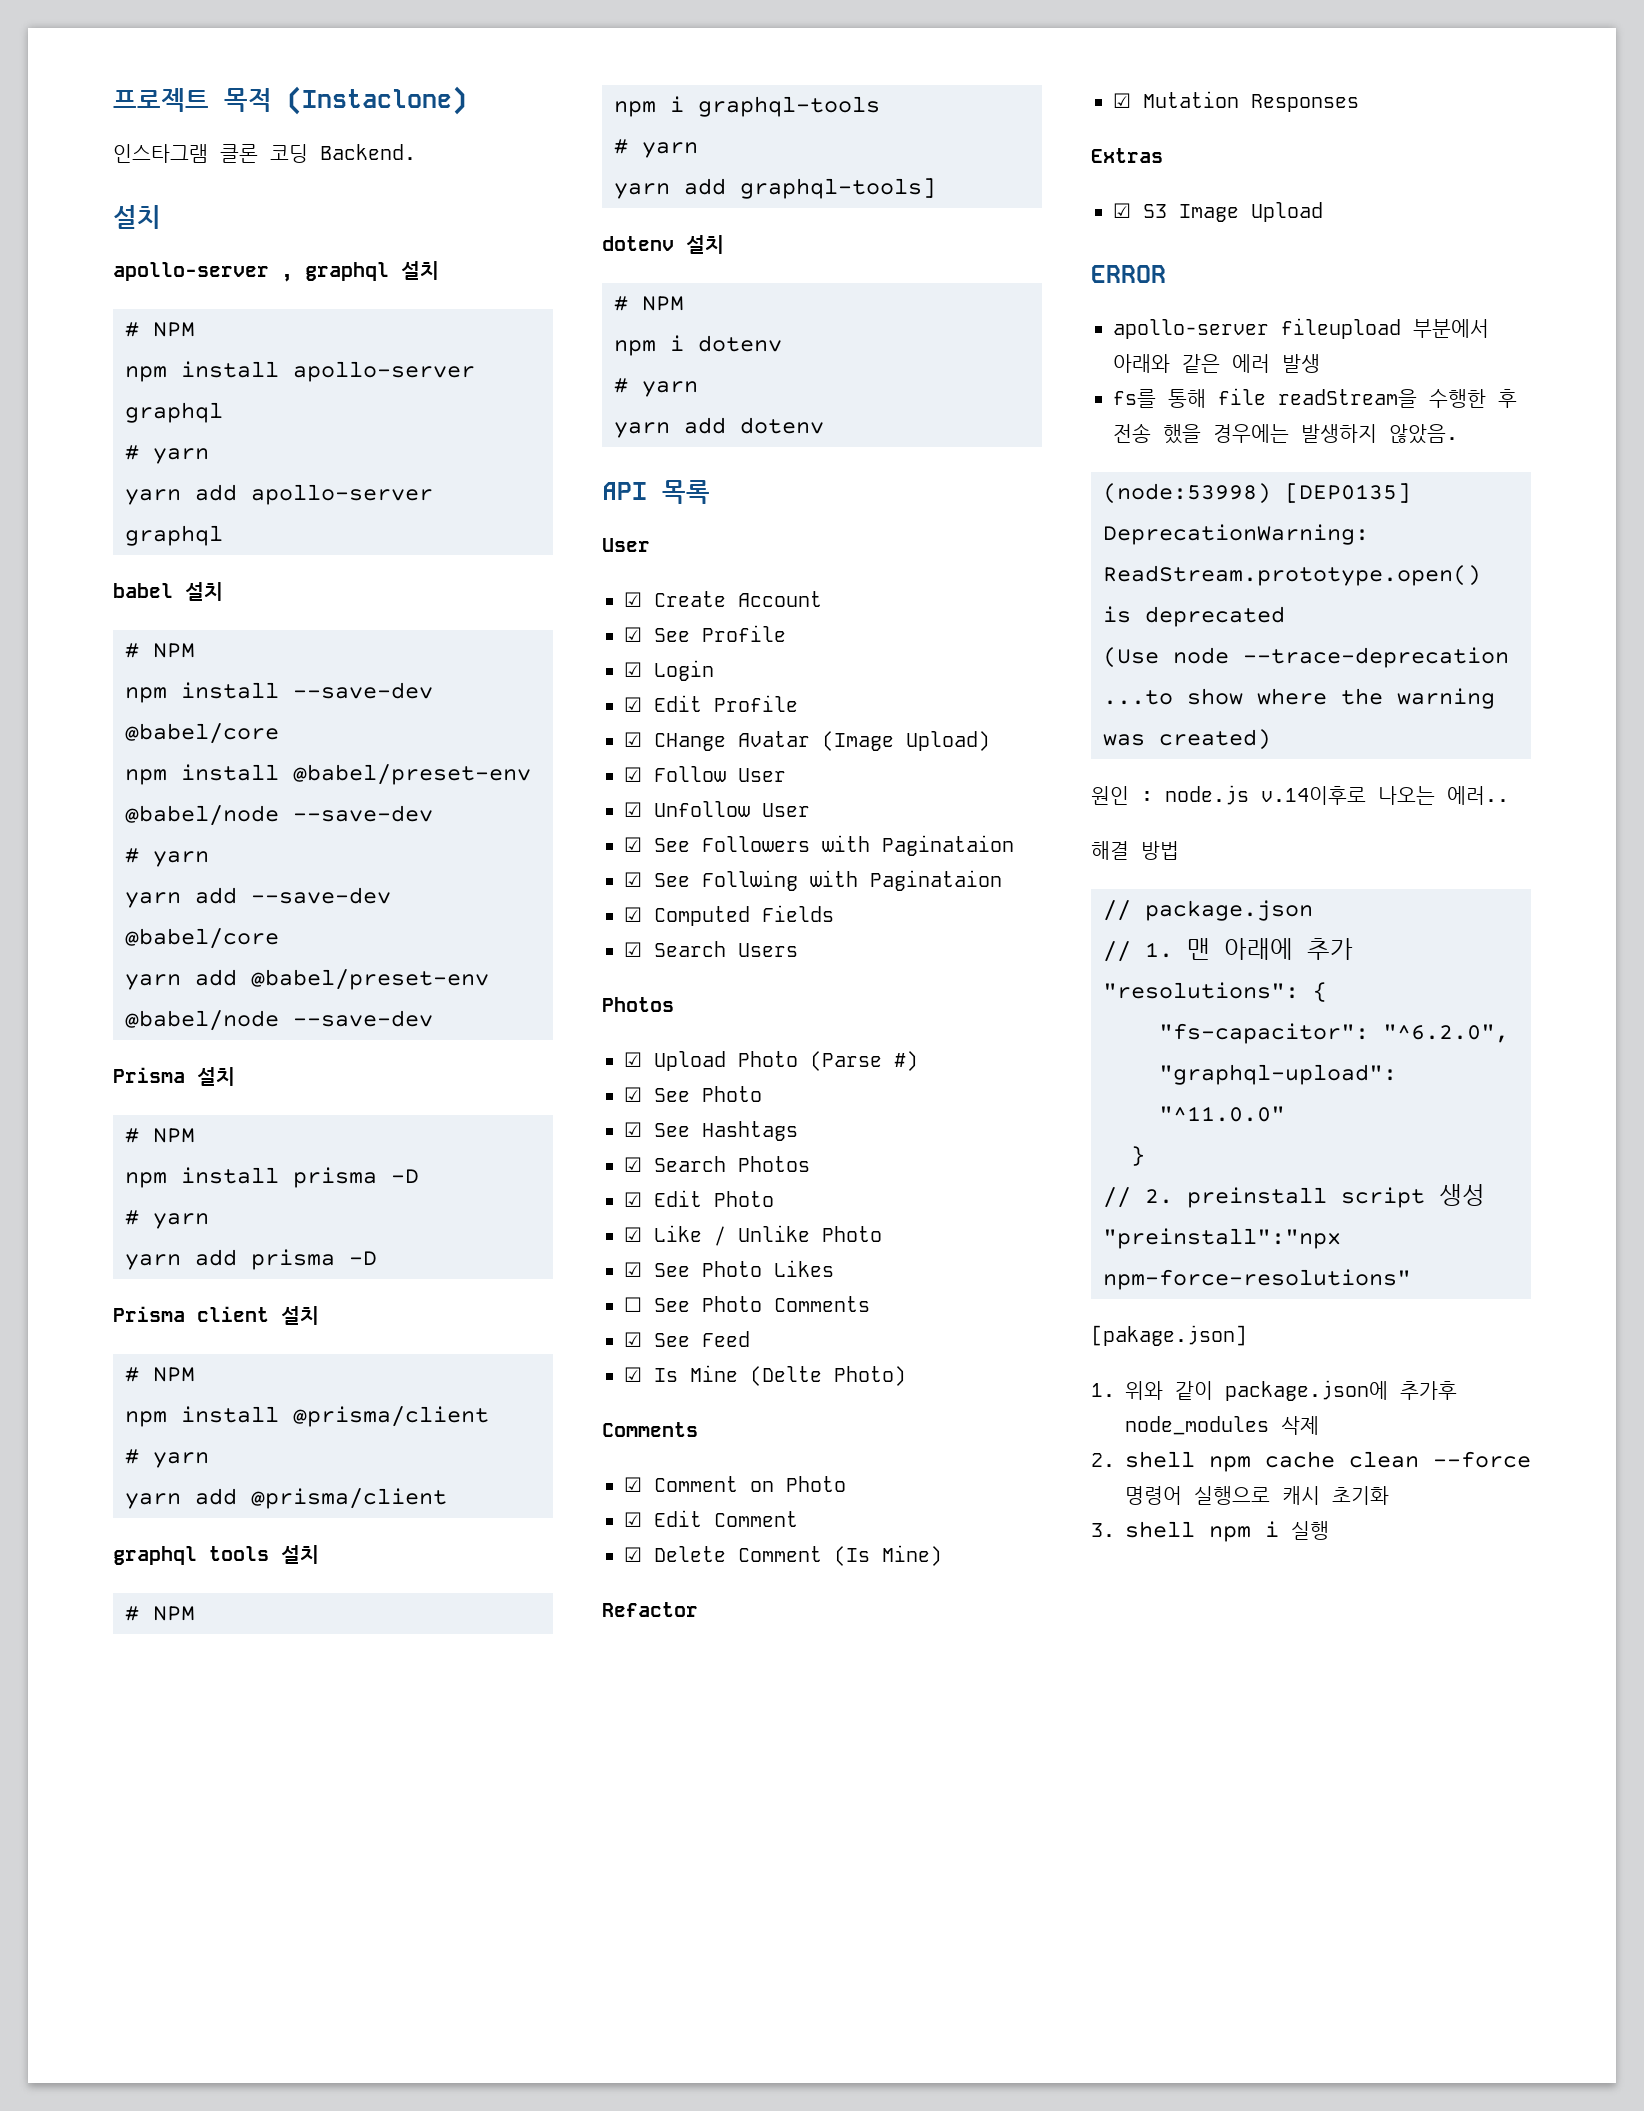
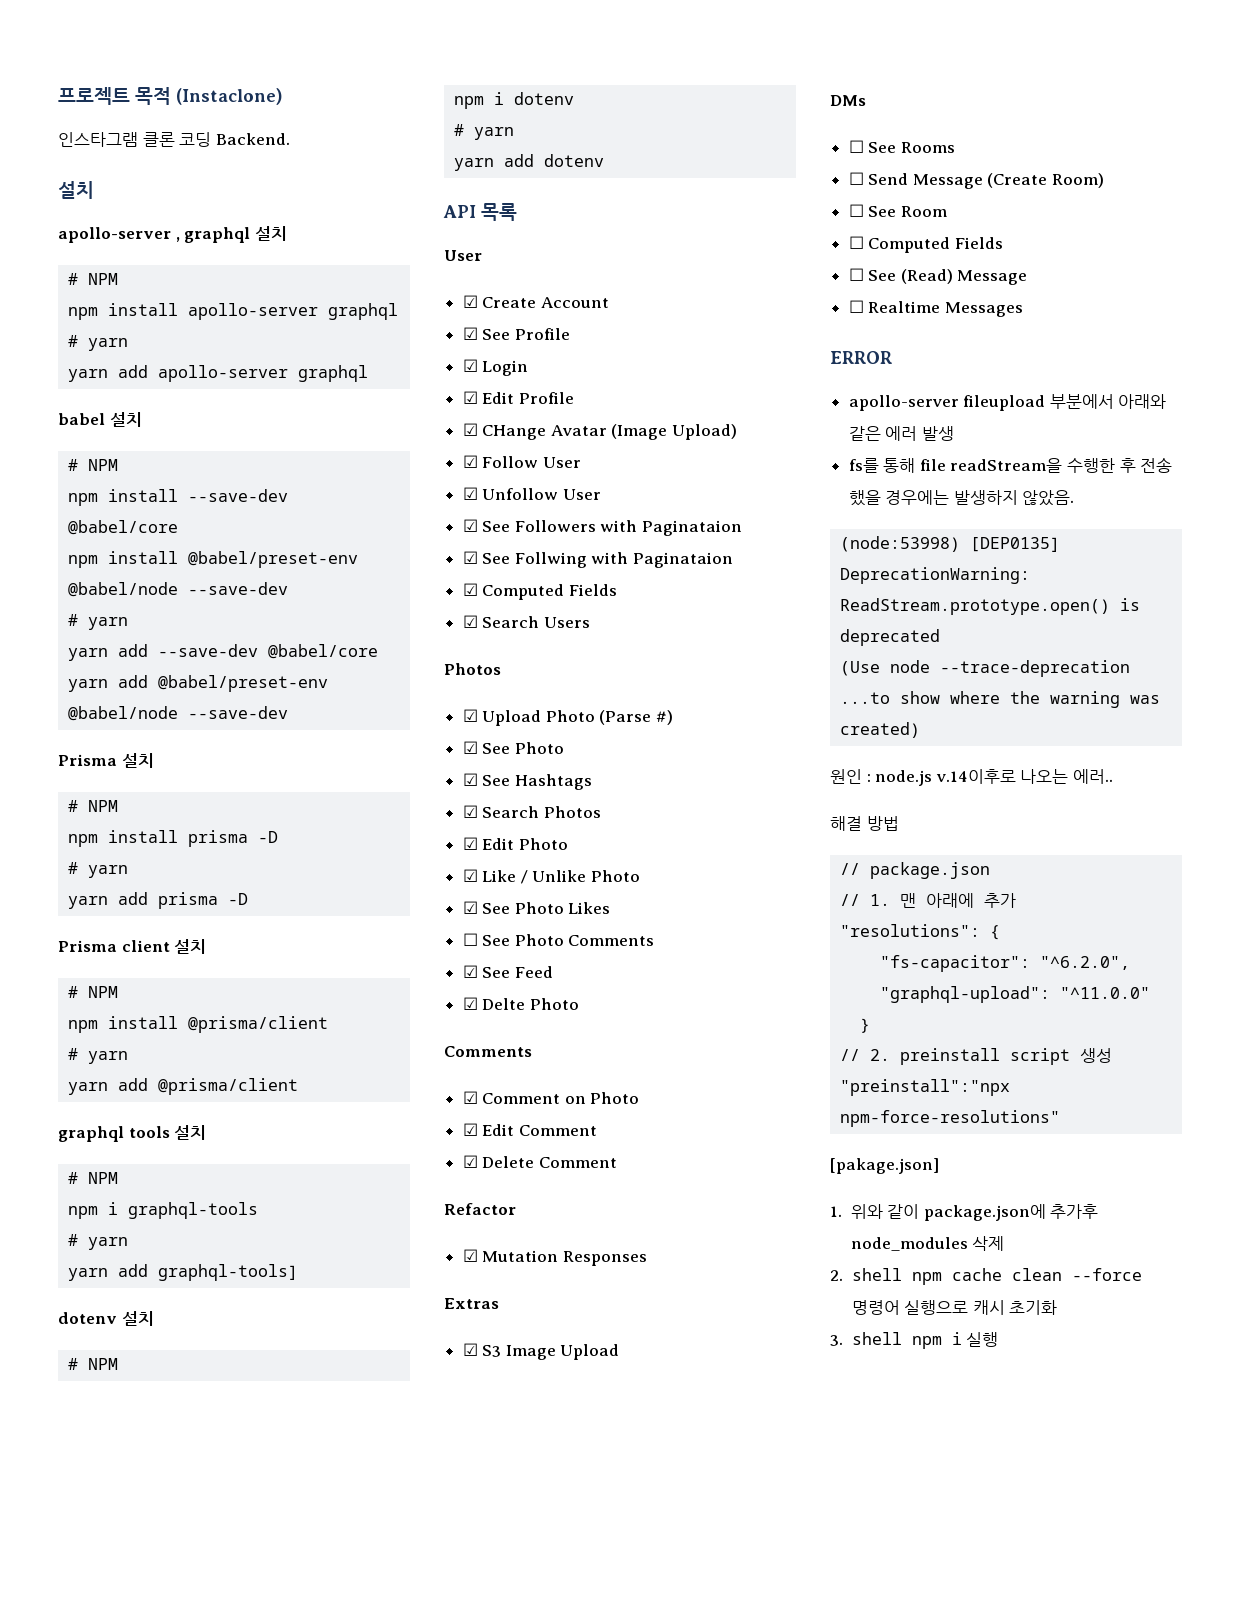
- ☑ Is Mine (Delte Photo)
+ ☑ Delte Photo
- ☑ Delete Comment (Is Mine)
+ ☑ Delete Comment
+ DMs
+ ☐ See Rooms
+ ☐ Send Message (Create Room)
+ ☐ See Room
+ ☐ Computed Fields
+ ☐ See (Read) Message
+ ☐ Realtime Messages

